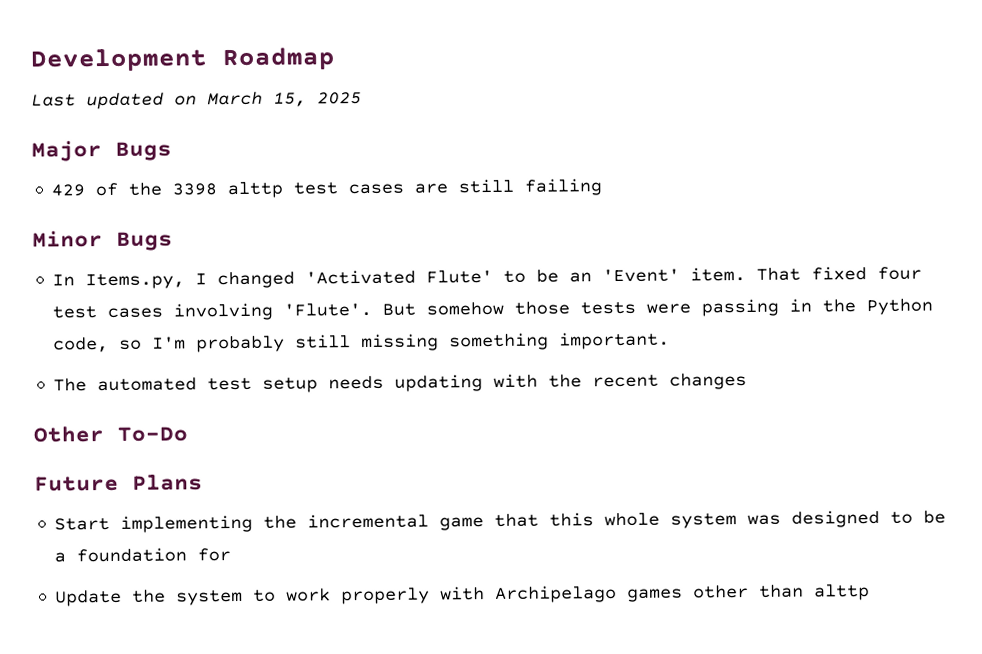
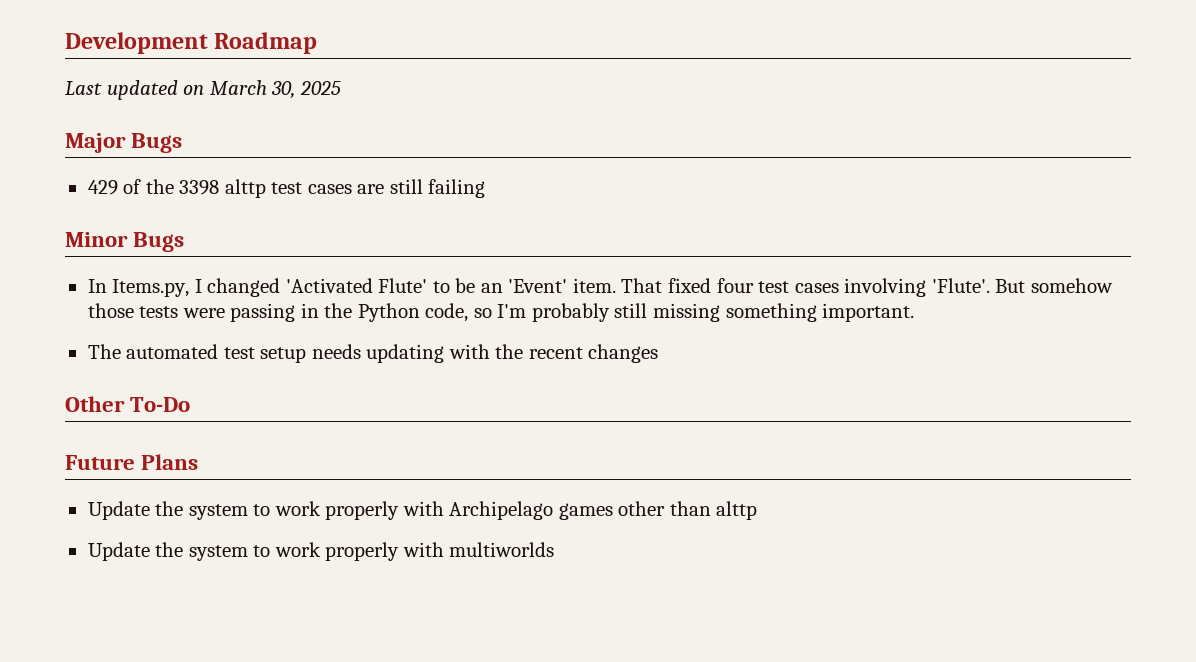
- Last updated on March 15, 2025
+ Last updated on March 30, 2025
- Start implementing the incremental game that this whole system was designed to be a foundation for
+ Update the system to work properly with multiworlds

